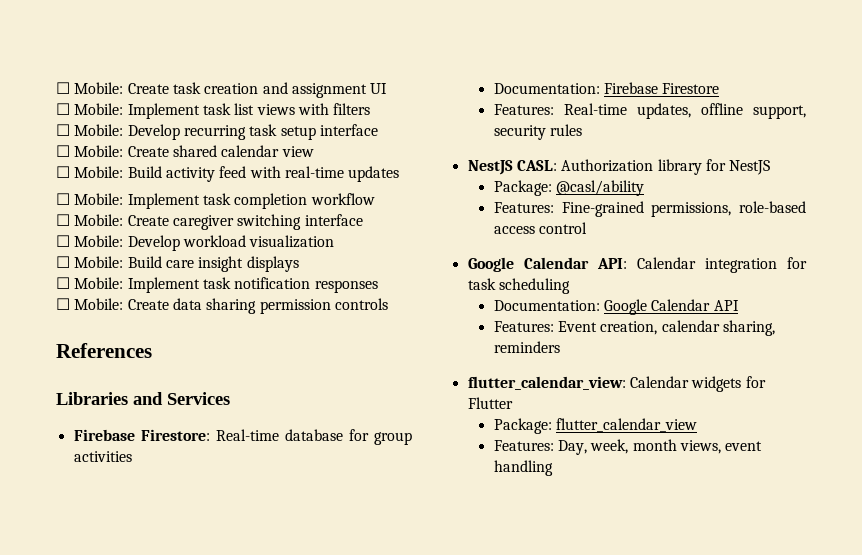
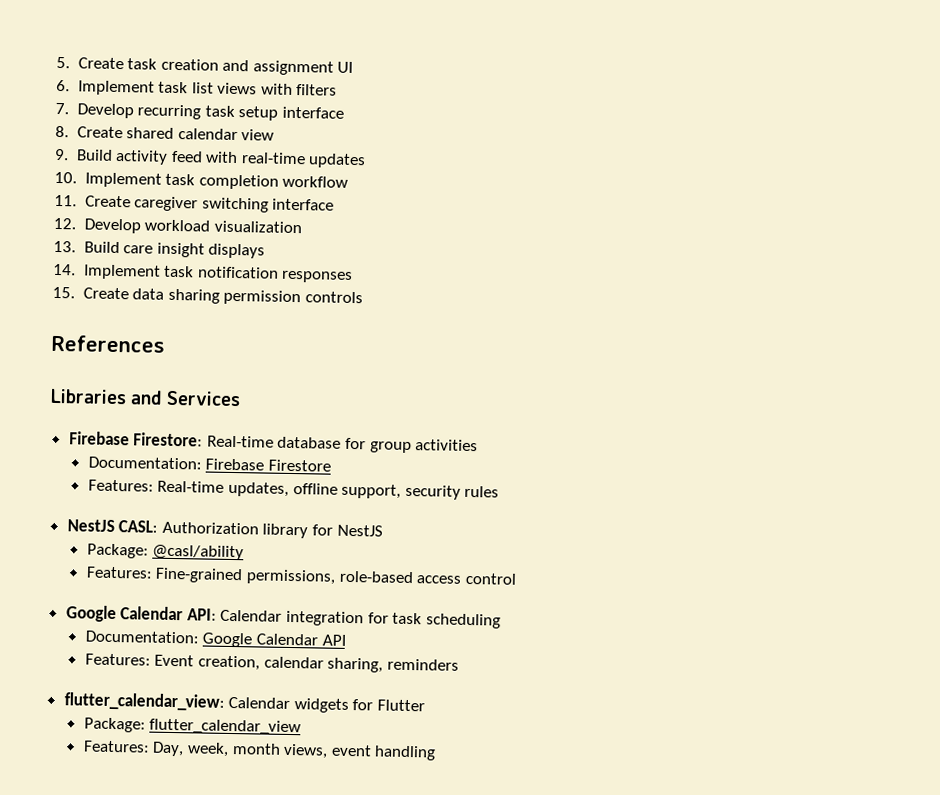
- ☐ Mobile: Create task creation and assignment UI
+ 5. Create task creation and assignment UI
- ☐ Mobile: Implement task list views with filters
+ 6. Implement task list views with filters
- ☐ Mobile: Develop recurring task setup interface
+ 7. Develop recurring task setup interface
- ☐ Mobile: Create shared calendar view
+ 8. Create shared calendar view
- ☐ Mobile: Build activity feed with real-time updates
+ 9. Build activity feed with real-time updates
- ☐ Mobile: Implement task completion workflow
+ 10. Implement task completion workflow
- ☐ Mobile: Create caregiver switching interface
+ 11. Create caregiver switching interface
- ☐ Mobile: Develop workload visualization
+ 12. Develop workload visualization
- ☐ Mobile: Build care insight displays
+ 13. Build care insight displays
- ☐ Mobile: Implement task notification responses
+ 14. Implement task notification responses
- ☐ Mobile: Create data sharing permission controls
+ 15. Create data sharing permission controls

